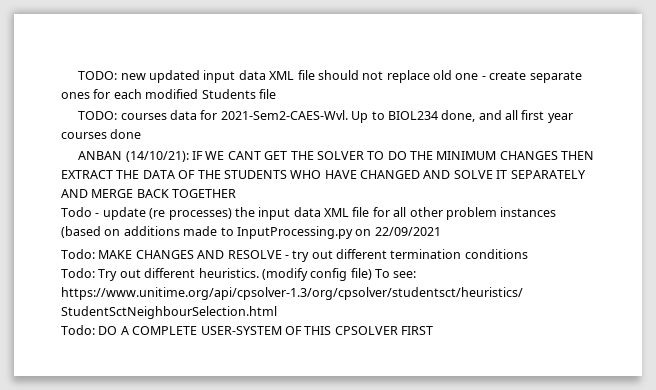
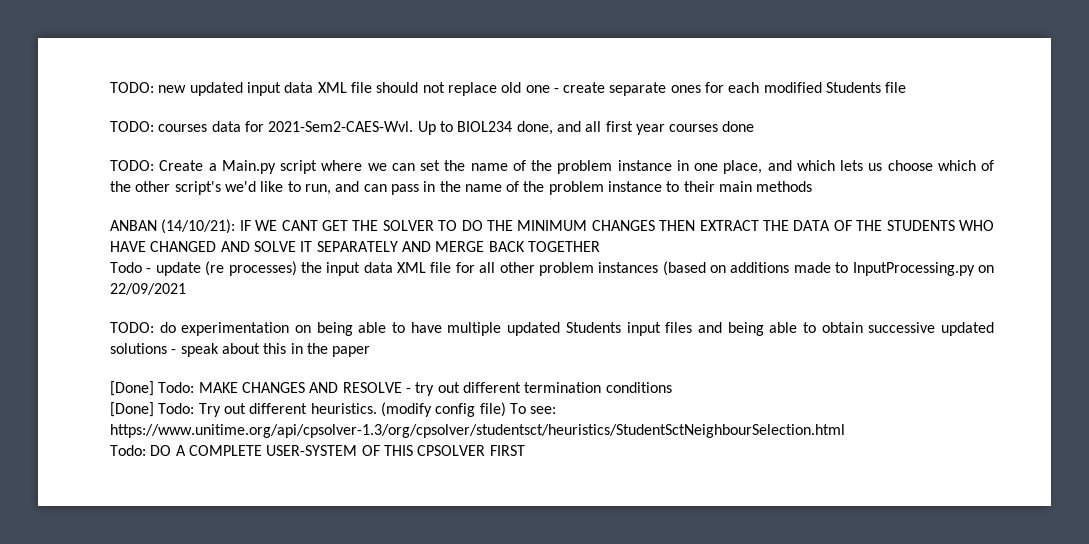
+ TODO: Create a Main.py script where we can set the name of the problem instance in one place, and which lets us choose which of the other script's we'd like to run, and can pass in the name of the problem instance to their main methods
- Todo: MAKE CHANGES AND RESOLVE - try out different termination conditions
+ TODO: do experimentation on being able to have multiple updated Students input files and being able to obtain successive updated solutions - speak about this in the paper
+ [Done] Todo: MAKE CHANGES AND RESOLVE - try out different termination conditions
- Todo: Try out different heuristics.
+ [Done] Todo: Try out different heuristics.

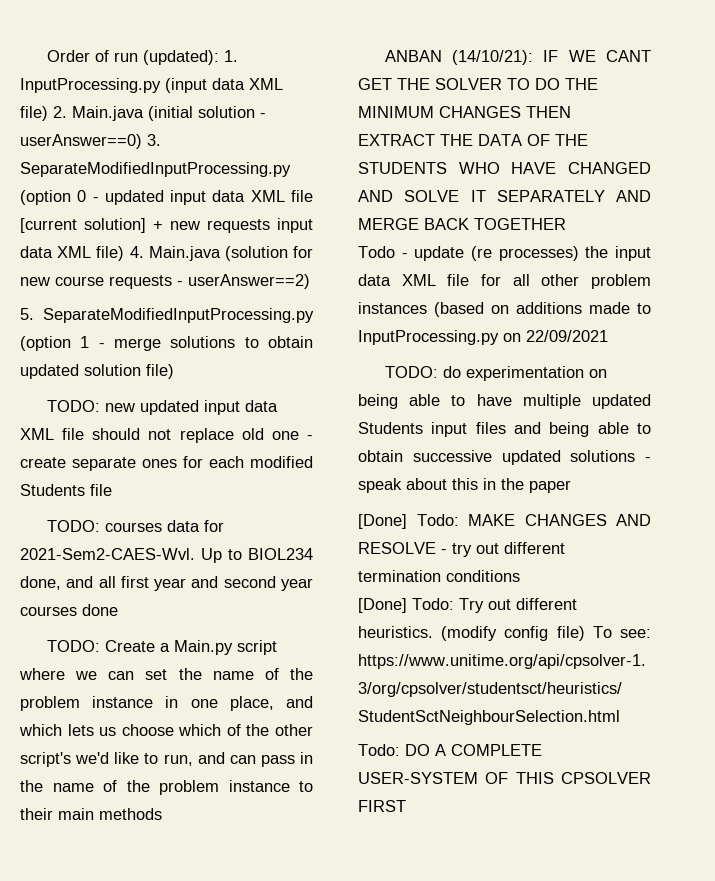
+ Order of run (updated): 1. InputProcessing.py (input data XML file) 2. Main.java (initial solution - userAnswer==0) 3. SeparateModifiedInputProcessing.py (option 0 - updated input data XML file [current solution] + new requests input data XML file) 4. Main.java (solution for new course requests - userAnswer==2)
+ 5. SeparateModifiedInputProcessing.py (option 1 - merge solutions to obtain updated solution file)
- Up to BIOL234 done, and all first year courses done
+ Up to BIOL234 done, and all first year and second year courses done

